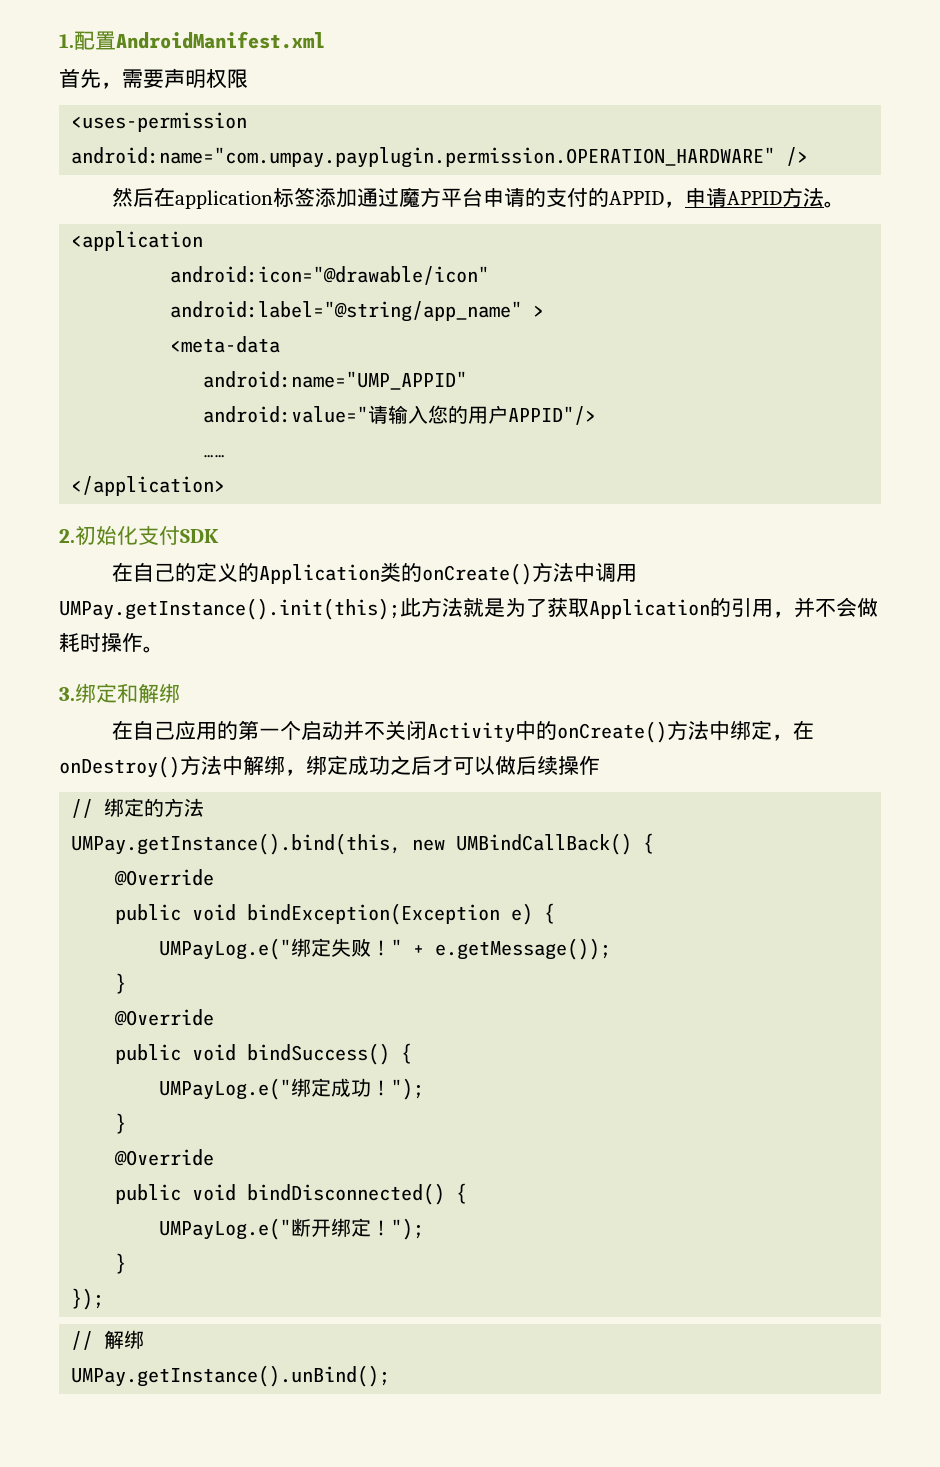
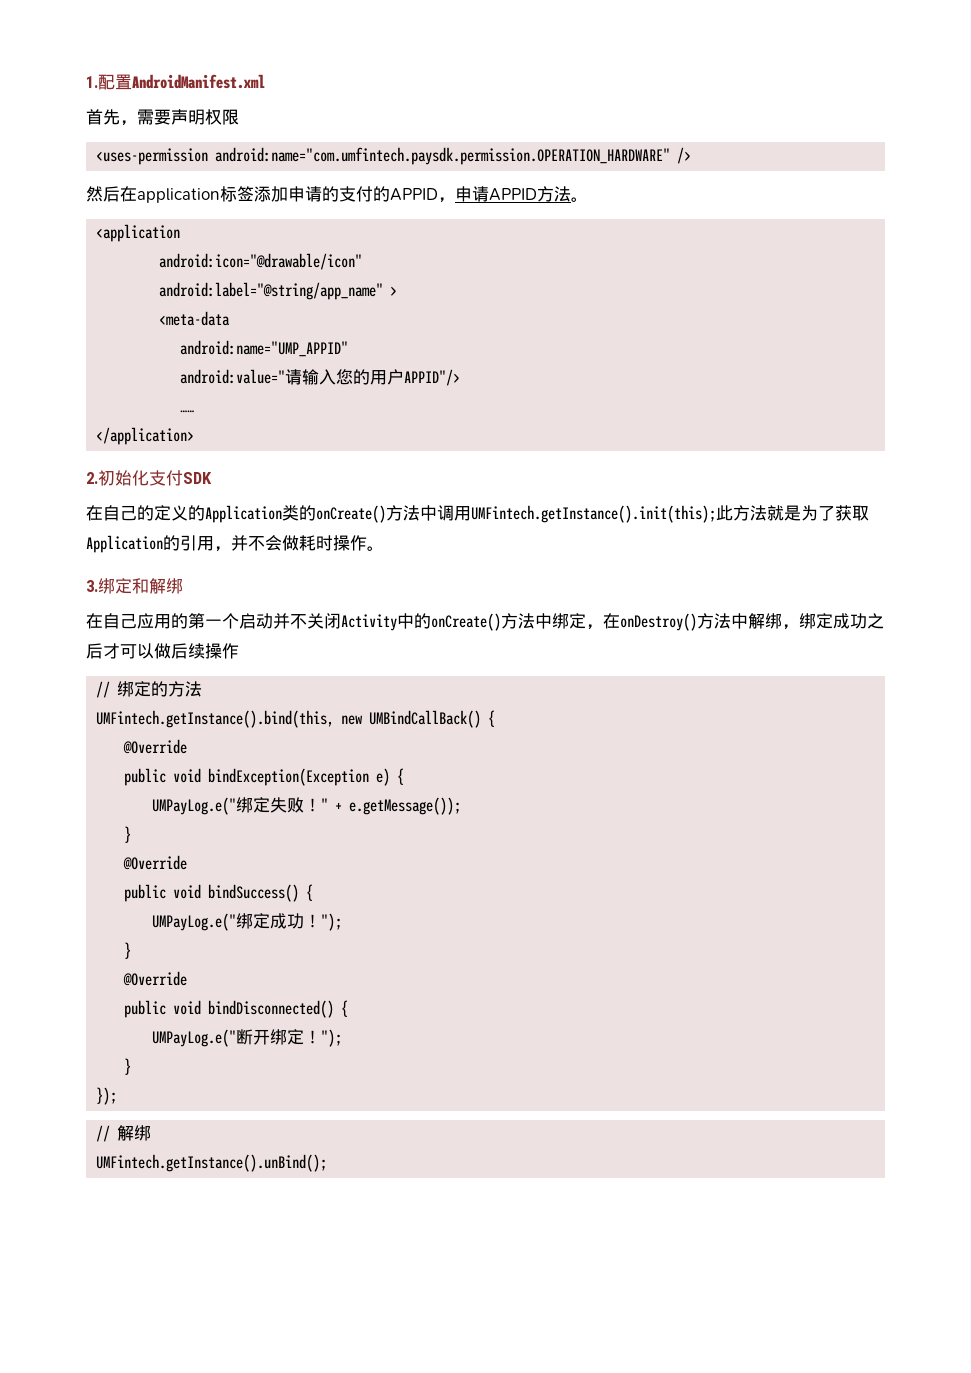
- <uses-permission android:name="com.umpay.payplugin.permission.OPERATION_HARDWARE" />
+ <uses-permission android:name="com.umfintech.paysdk.permission.OPERATION_HARDWARE" />
- 然后在application标签添加通过魔方平台申请的支付的APPID，申请APPID方法。
+ 然后在application标签添加申请的支付的APPID，申请APPID方法。
- 在自己的定义的Application类的onCreate()方法中调用UMPay.getInstance().init(this);此方法就是为了获取Application的引用，并不会做耗时操作。
+ 在自己的定义的Application类的onCreate()方法中调用UMFintech.getInstance().init(this);此方法就是为了获取Application的引用，并不会做耗时操作。
- UMPay.getInstance().bind(this, new UMBindCallBack() {
+ UMFintech.getInstance().bind(this, new UMBindCallBack() {
- UMPay.getInstance().unBind();
+ UMFintech.getInstance().unBind();

